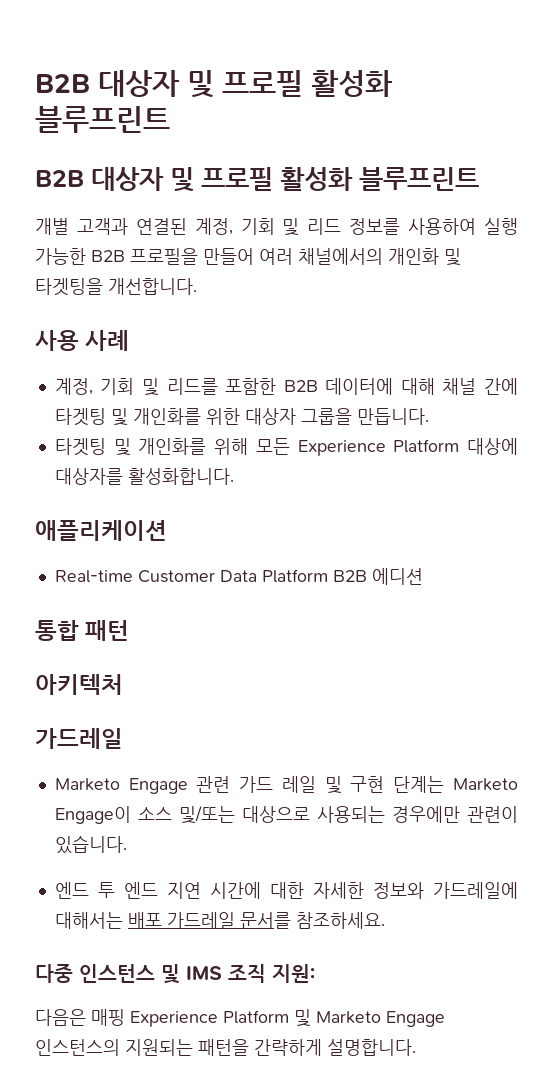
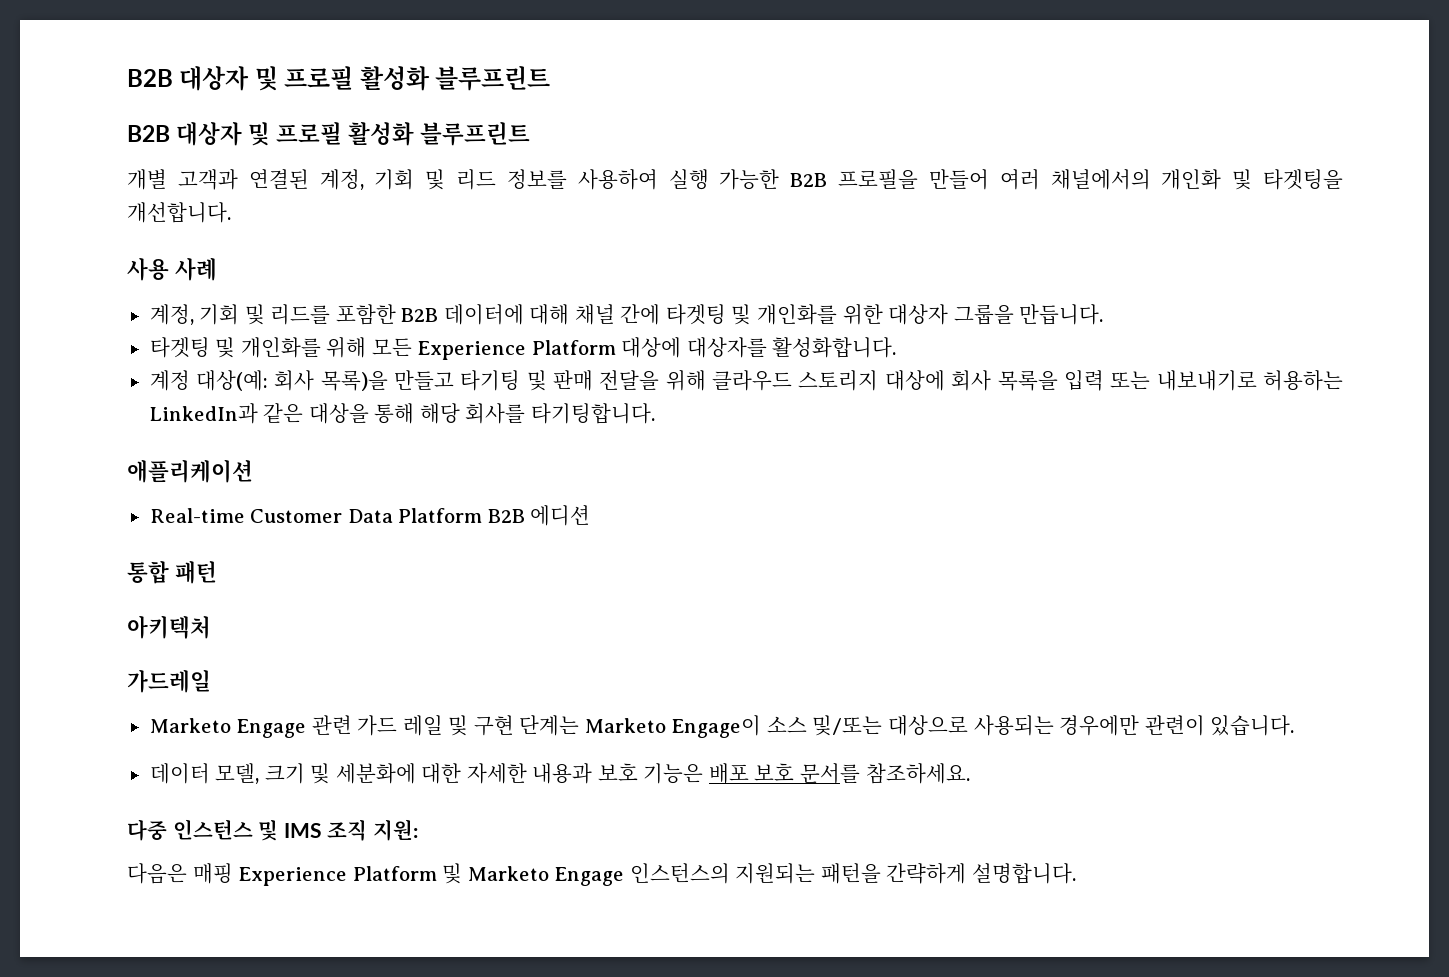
+ 계정 대상(예: 회사 목록)을 만들고 타기팅 및 판매 전달을 위해 클라우드 스토리지 대상에 회사 목록을 입력 또는 내보내기로 허용하는 LinkedIn과 같은 대상을 통해 해당 회사를 타기팅합니다.
- 엔드 투 엔드 지연 시간에 대한 자세한 정보와 가드레일에 대해서는 배포 가드레일 문서를 참조하세요.
+ 데이터 모델, 크기 및 세분화에 대한 자세한 내용과 보호 기능은 배포 보호 문서를 참조하세요.

